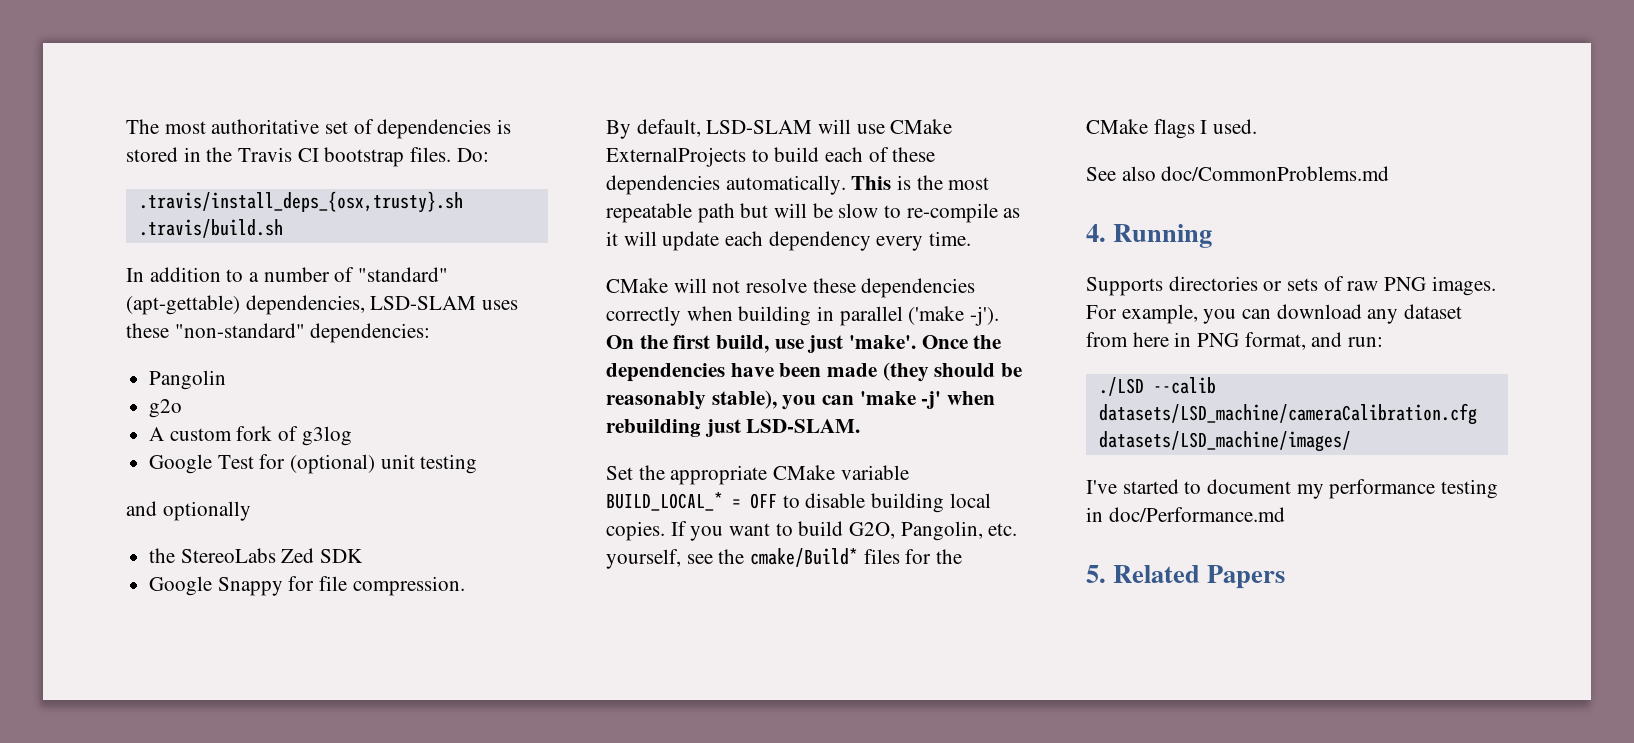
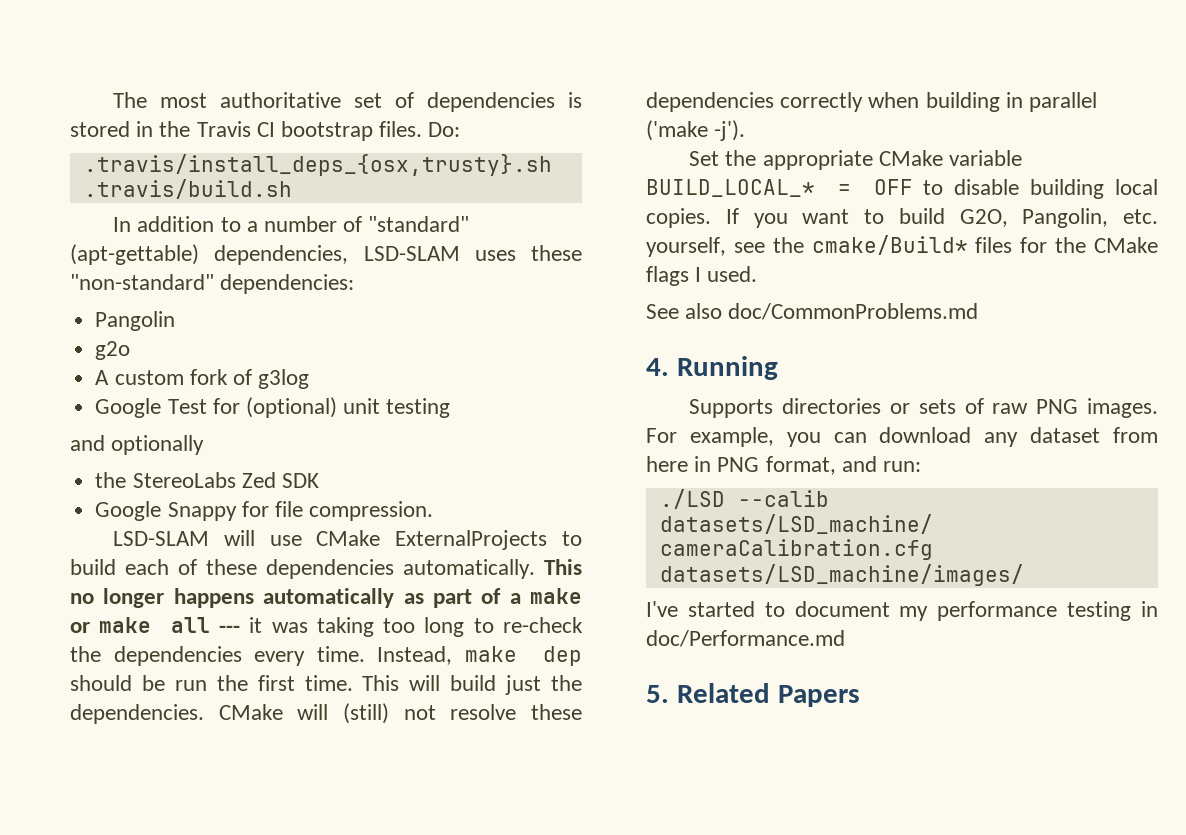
- By default, LSD-SLAM will use CMake ExternalProjects to build each of these dependencies automatically.
+ LSD-SLAM will use CMake ExternalProjects to build each of these dependencies automatically.
- This is the most repeatable path but will be slow to re-compile as it will update each dependency every time.
- CMake will not resolve these dependencies correctly when building in parallel ('make -j'). On the first build, use just 'make'. Once the dependencies have been made (they should be reasonably stable), you can 'make -j' when rebuilding just LSD-SLAM.
+ This no longer happens automatically as part of a make or make all --- it was taking too long to re-check the dependencies every time. Instead, make dep should be run the first time. This will build just the dependencies. CMake will (still) not resolve these dependencies correctly when building in parallel ('make -j').

